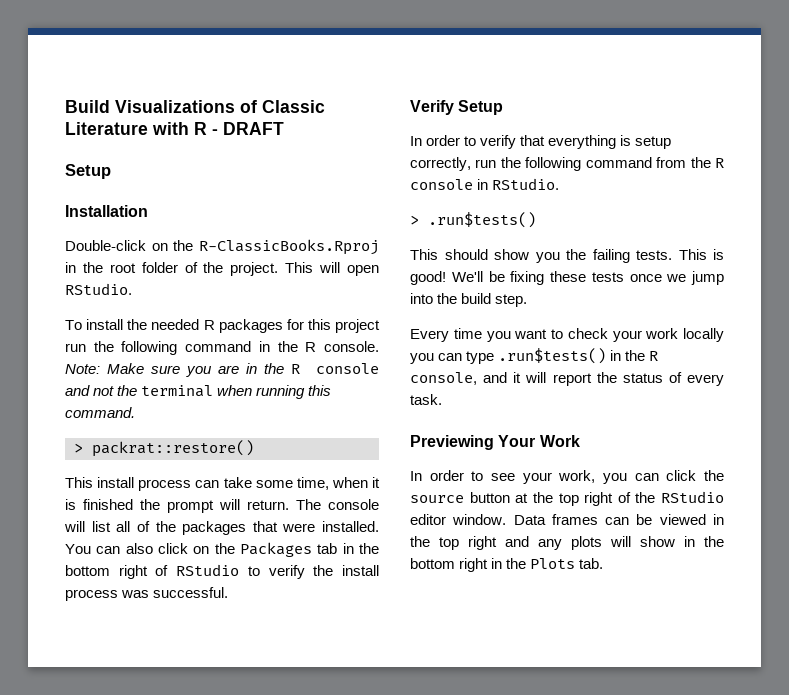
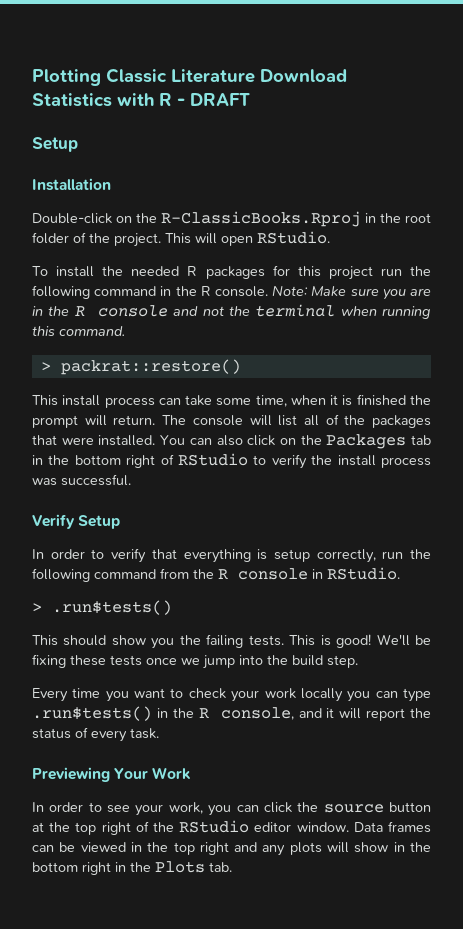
- Build Visualizations of Classic Literature with R - DRAFT
+ Plotting Classic Literature Download Statistics with R - DRAFT

